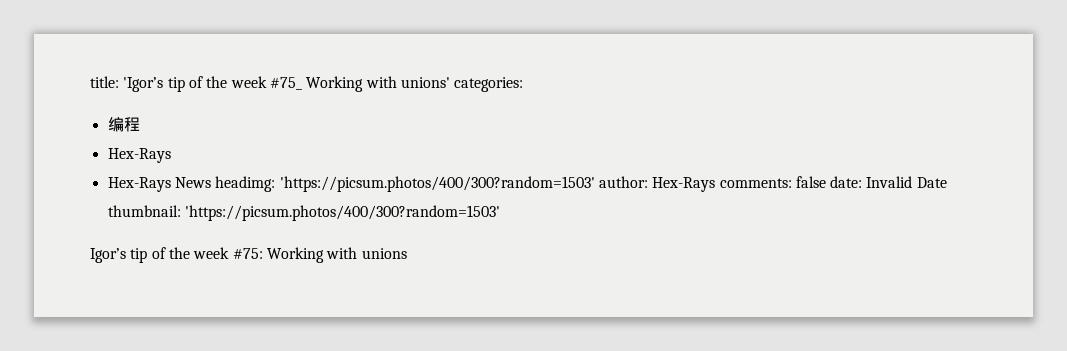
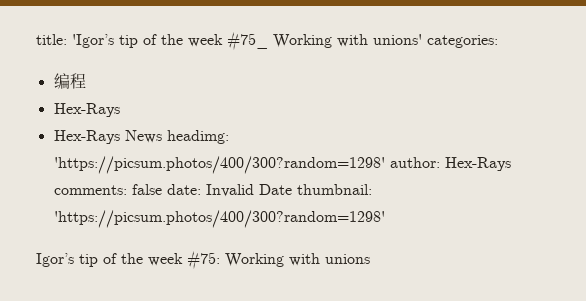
- Hex-Rays News headimg: 'https://picsum.photos/400/300?random=1503' author: Hex-Rays comments: false date: Invalid Date thumbnail: 'https://picsum.photos/400/300?random=1503'
+ Hex-Rays News headimg: 'https://picsum.photos/400/300?random=1298' author: Hex-Rays comments: false date: Invalid Date thumbnail: 'https://picsum.photos/400/300?random=1298'

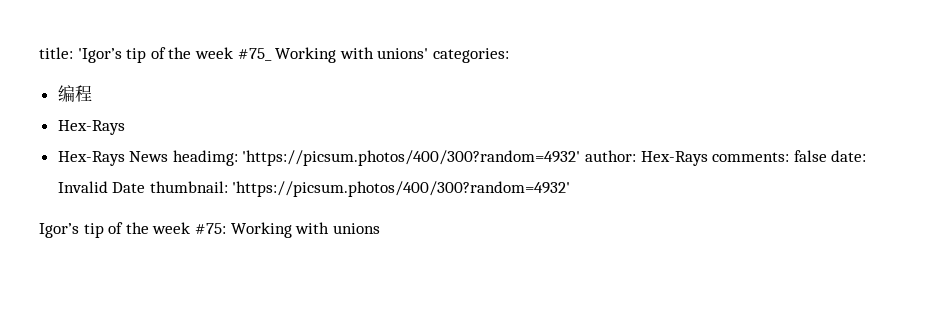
- Hex-Rays News headimg: 'https://picsum.photos/400/300?random=1298' author: Hex-Rays comments: false date: Invalid Date thumbnail: 'https://picsum.photos/400/300?random=1298'
+ Hex-Rays News headimg: 'https://picsum.photos/400/300?random=4932' author: Hex-Rays comments: false date: Invalid Date thumbnail: 'https://picsum.photos/400/300?random=4932'

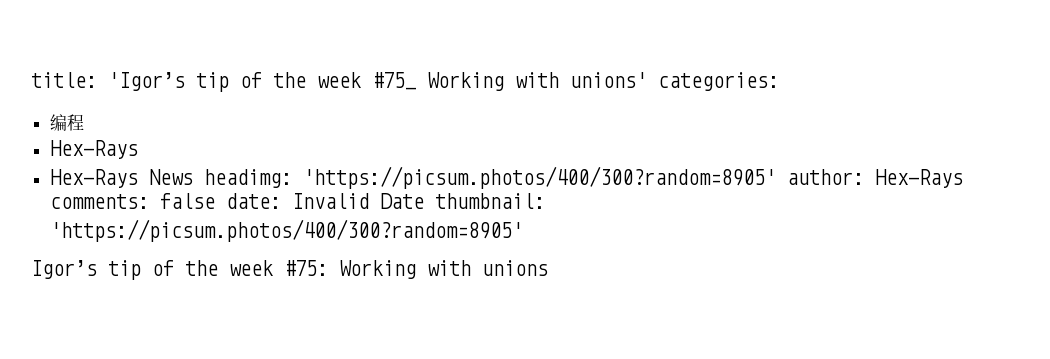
- Hex-Rays News headimg: 'https://picsum.photos/400/300?random=4932' author: Hex-Rays comments: false date: Invalid Date thumbnail: 'https://picsum.photos/400/300?random=4932'
+ Hex-Rays News headimg: 'https://picsum.photos/400/300?random=8905' author: Hex-Rays comments: false date: Invalid Date thumbnail: 'https://picsum.photos/400/300?random=8905'

